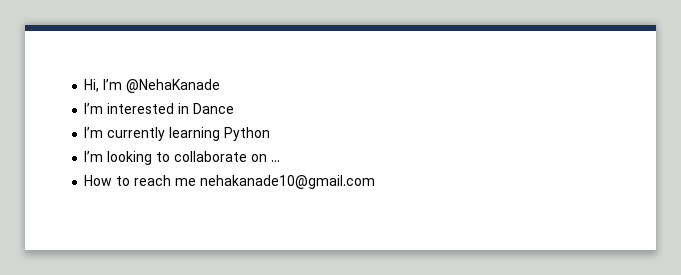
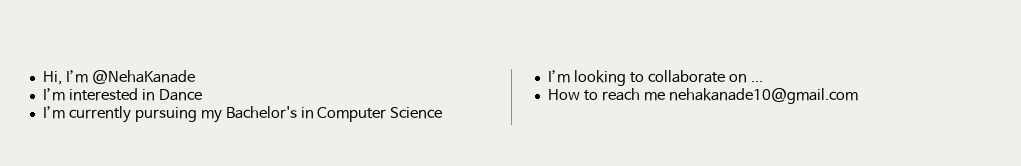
- I’m currently learning Python
+ I’m currently pursuing my Bachelor's in Computer Science

